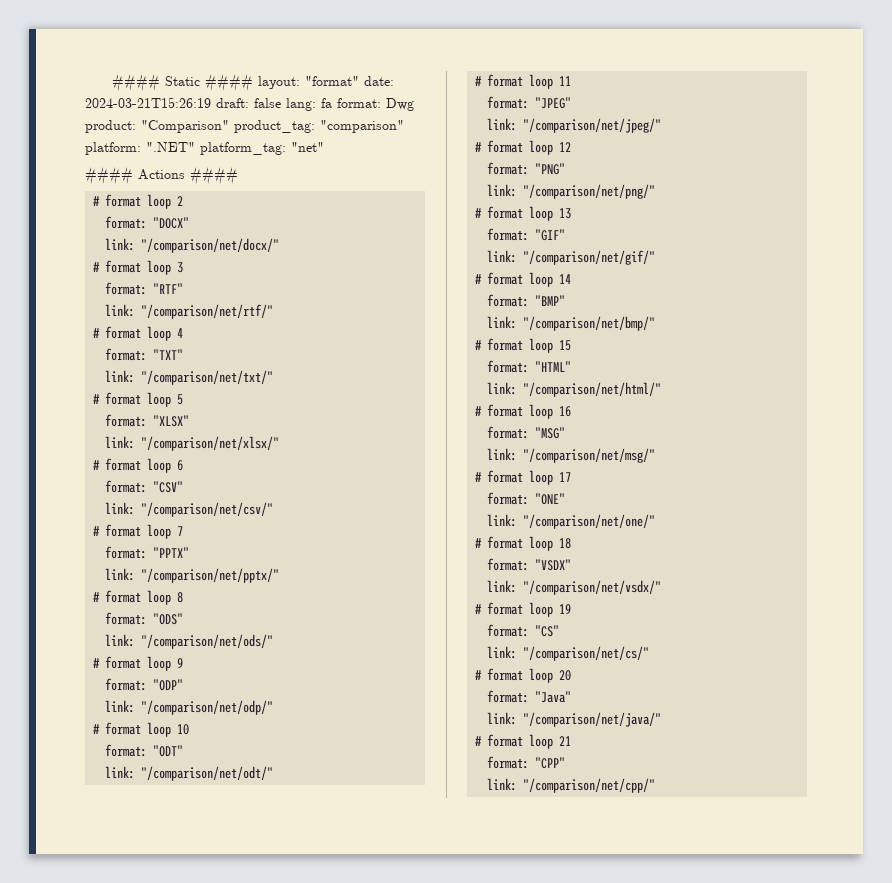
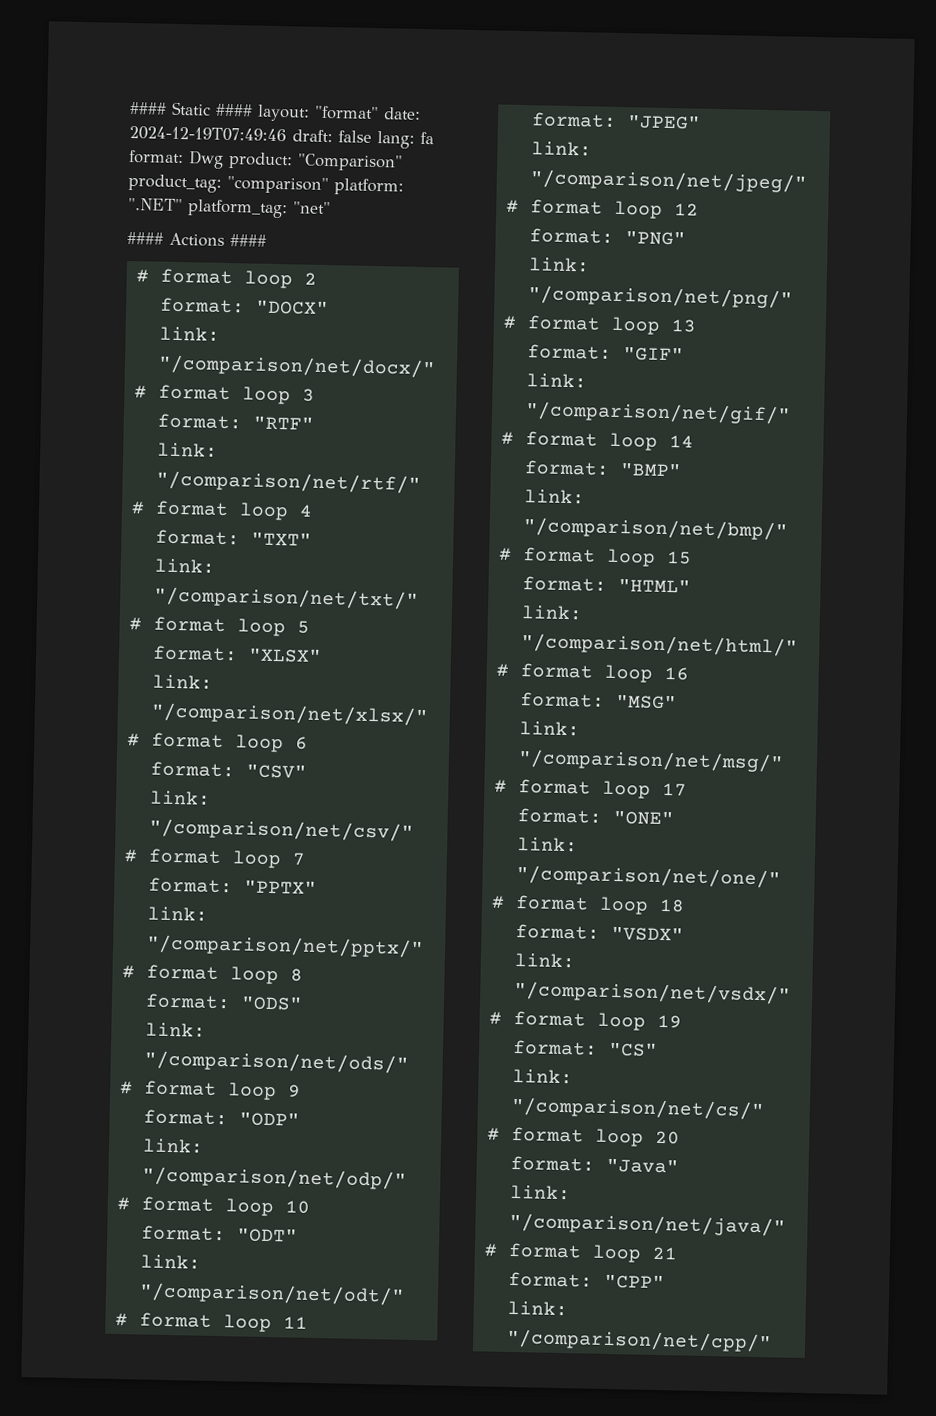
- #### Static #### layout: "format" date: 2024-03-21T15:26:19 draft: false lang: fa format: Dwg product: "Comparison" product_tag: "comparison" platform: ".NET" platform_tag: "net"
+ #### Static #### layout: "format" date: 2024-12-19T07:49:46 draft: false lang: fa format: Dwg product: "Comparison" product_tag: "comparison" platform: ".NET" platform_tag: "net"

